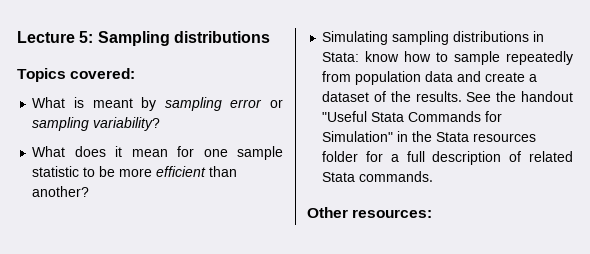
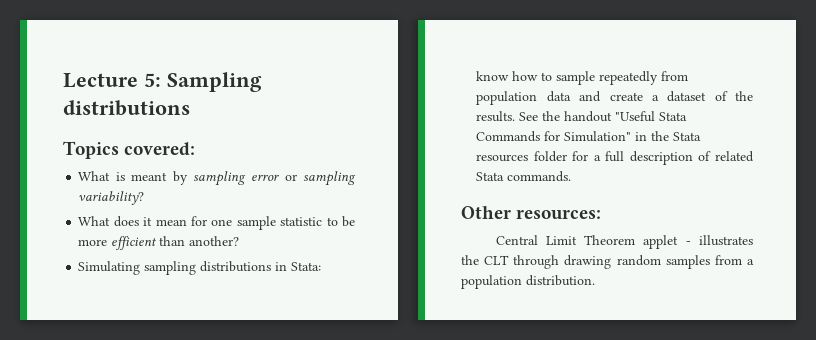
+ Central Limit Theorem applet - illustrates the CLT through drawing random samples from a population distribution.

